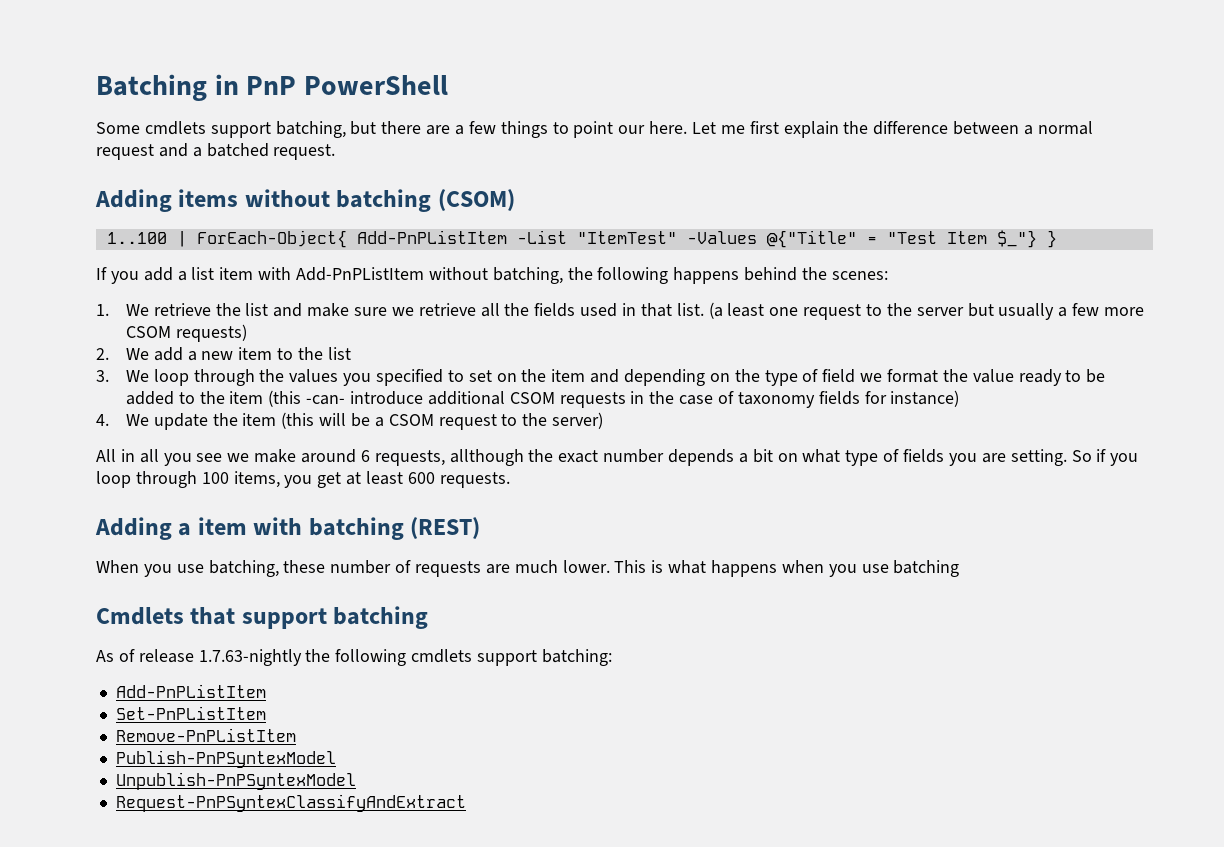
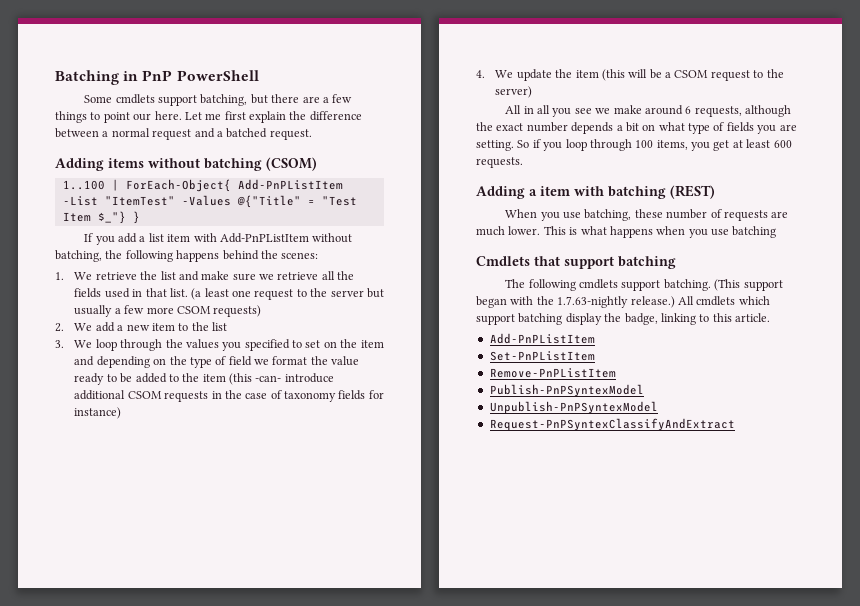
- All in all you see we make around 6 requests, allthough the exact number depends a bit on what type of fields you are setting.
+ All in all you see we make around 6 requests, although the exact number depends a bit on what type of fields you are setting.
- As of release 1.7.63-nightly the following cmdlets support batching:
+ The following cmdlets support batching. (This support began with the 1.7.63-nightly release.) All cmdlets which support batching display the badge, linking to this article.

